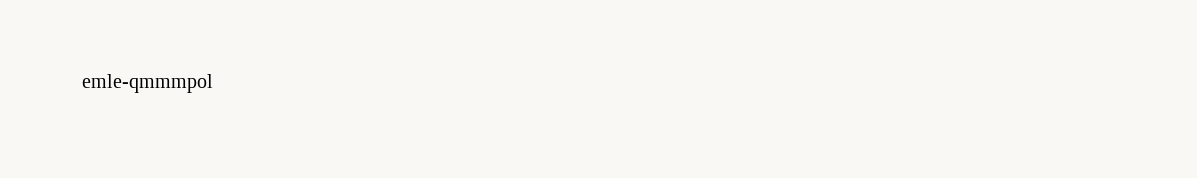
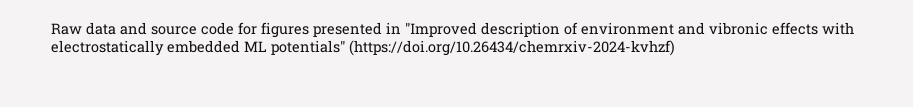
- emle-qmmmpol
+ Raw data and source code for figures presented in "Improved description of environment and vibronic effects with electrostatically embedded ML potentials" (https://doi.org/10.26434/chemrxiv-2024-kvhzf)

